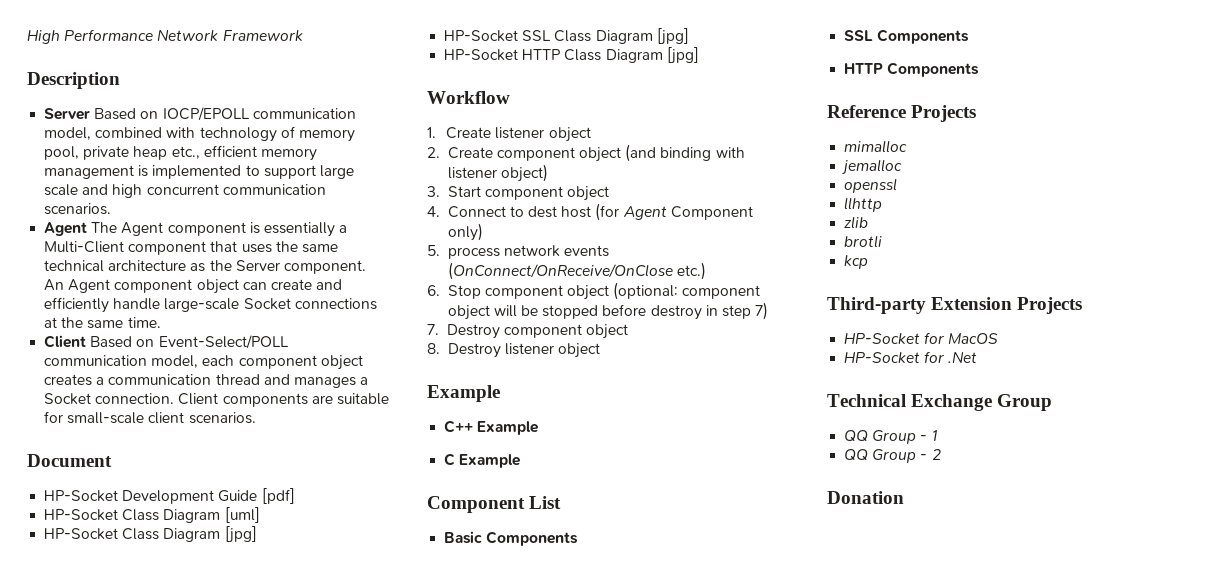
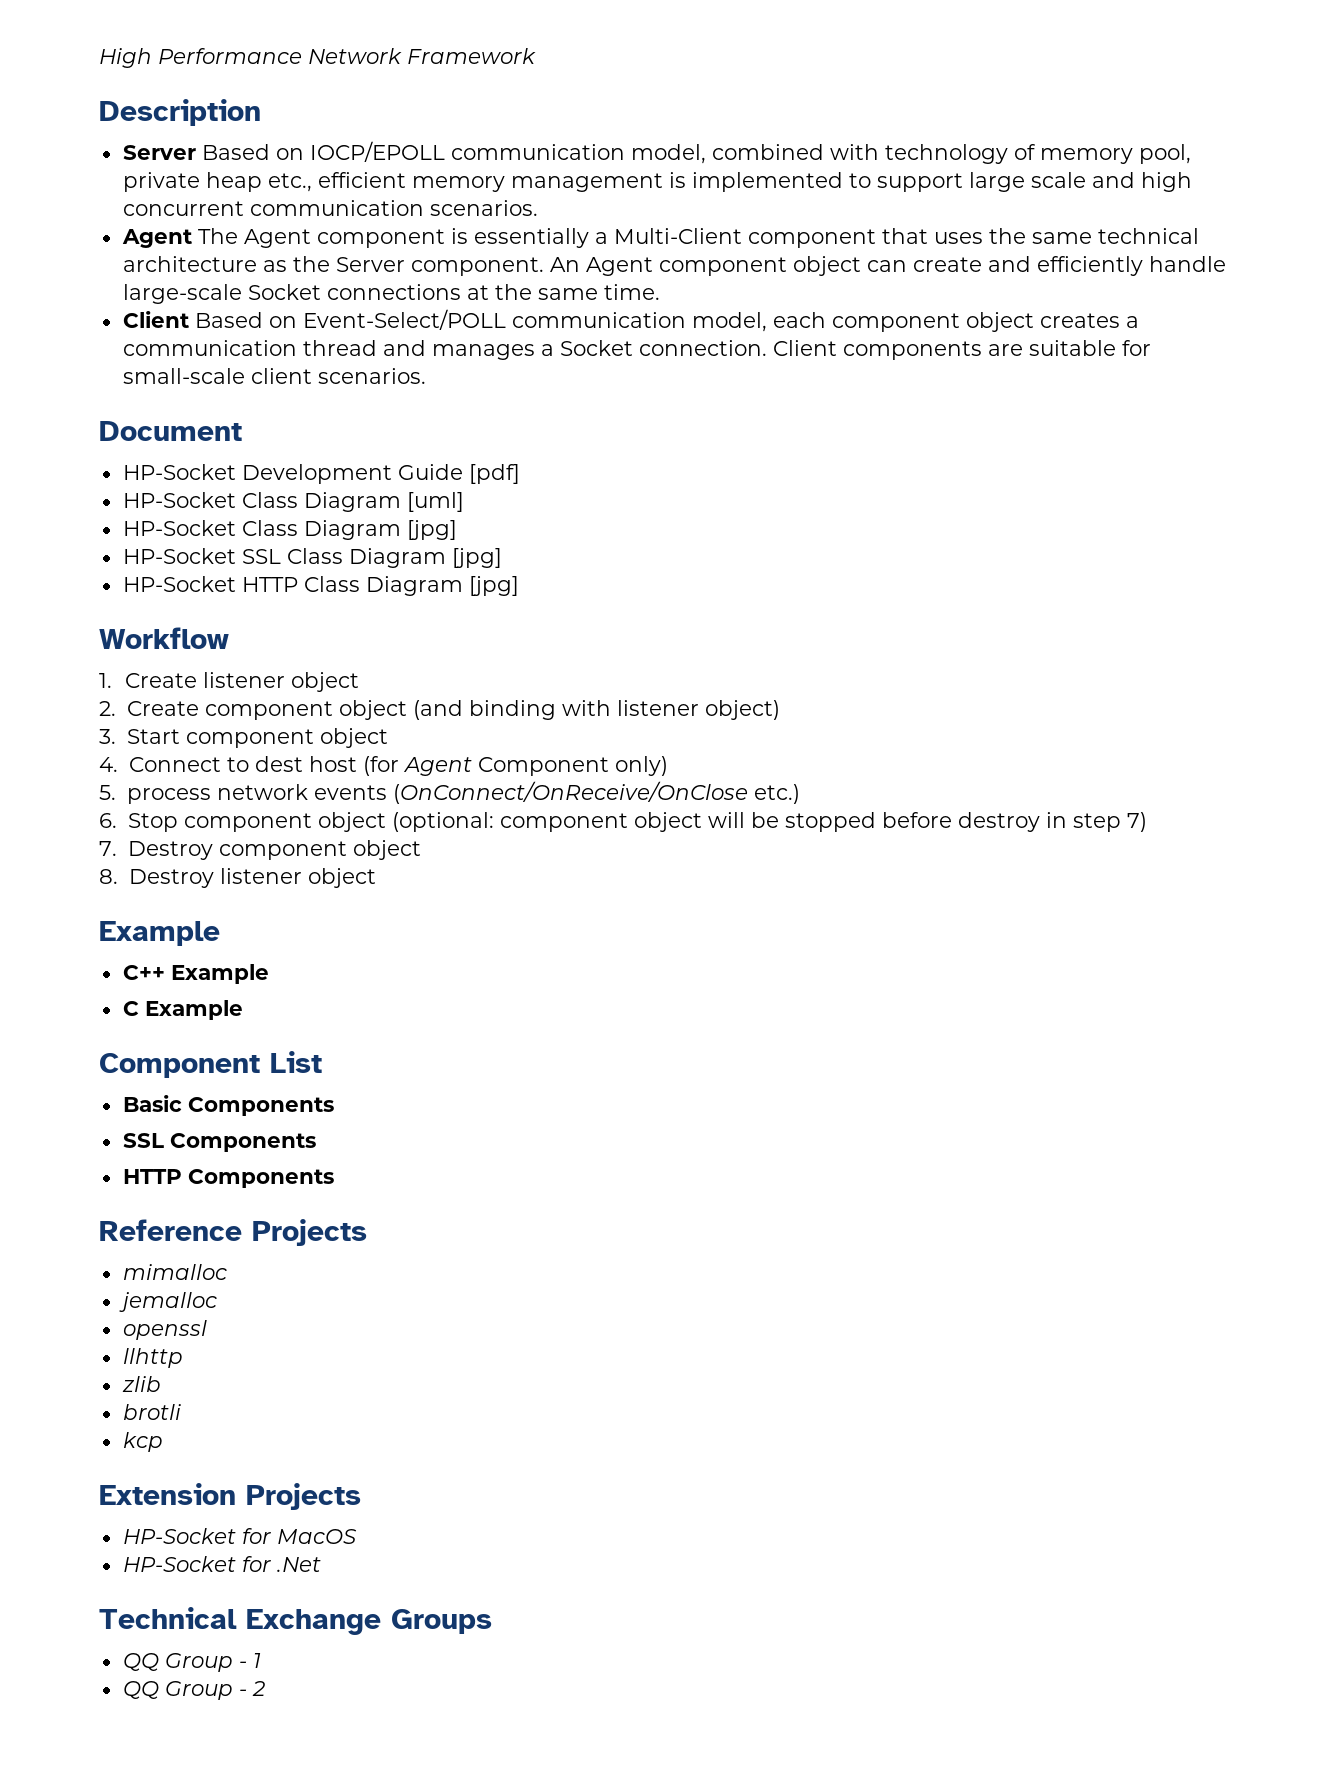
- Third-party Extension Projects
+ Extension Projects
- Technical Exchange Group
+ Technical Exchange Groups
- Donation

